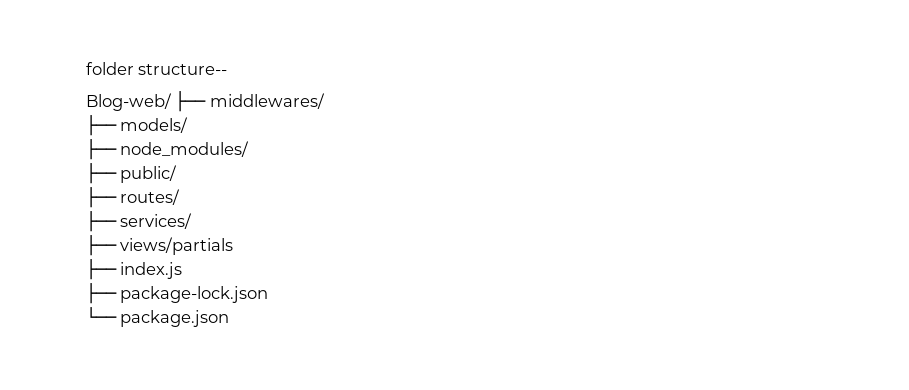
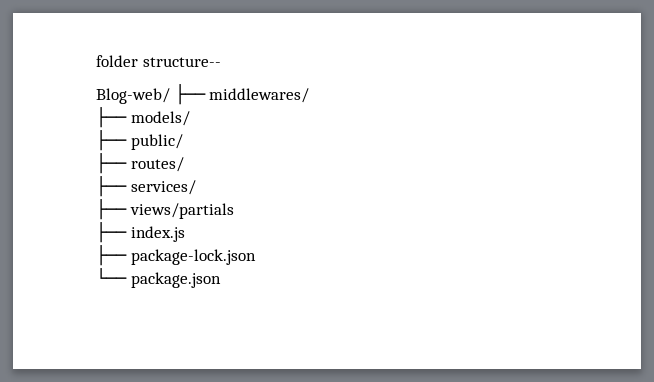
- ├── node_modules/

